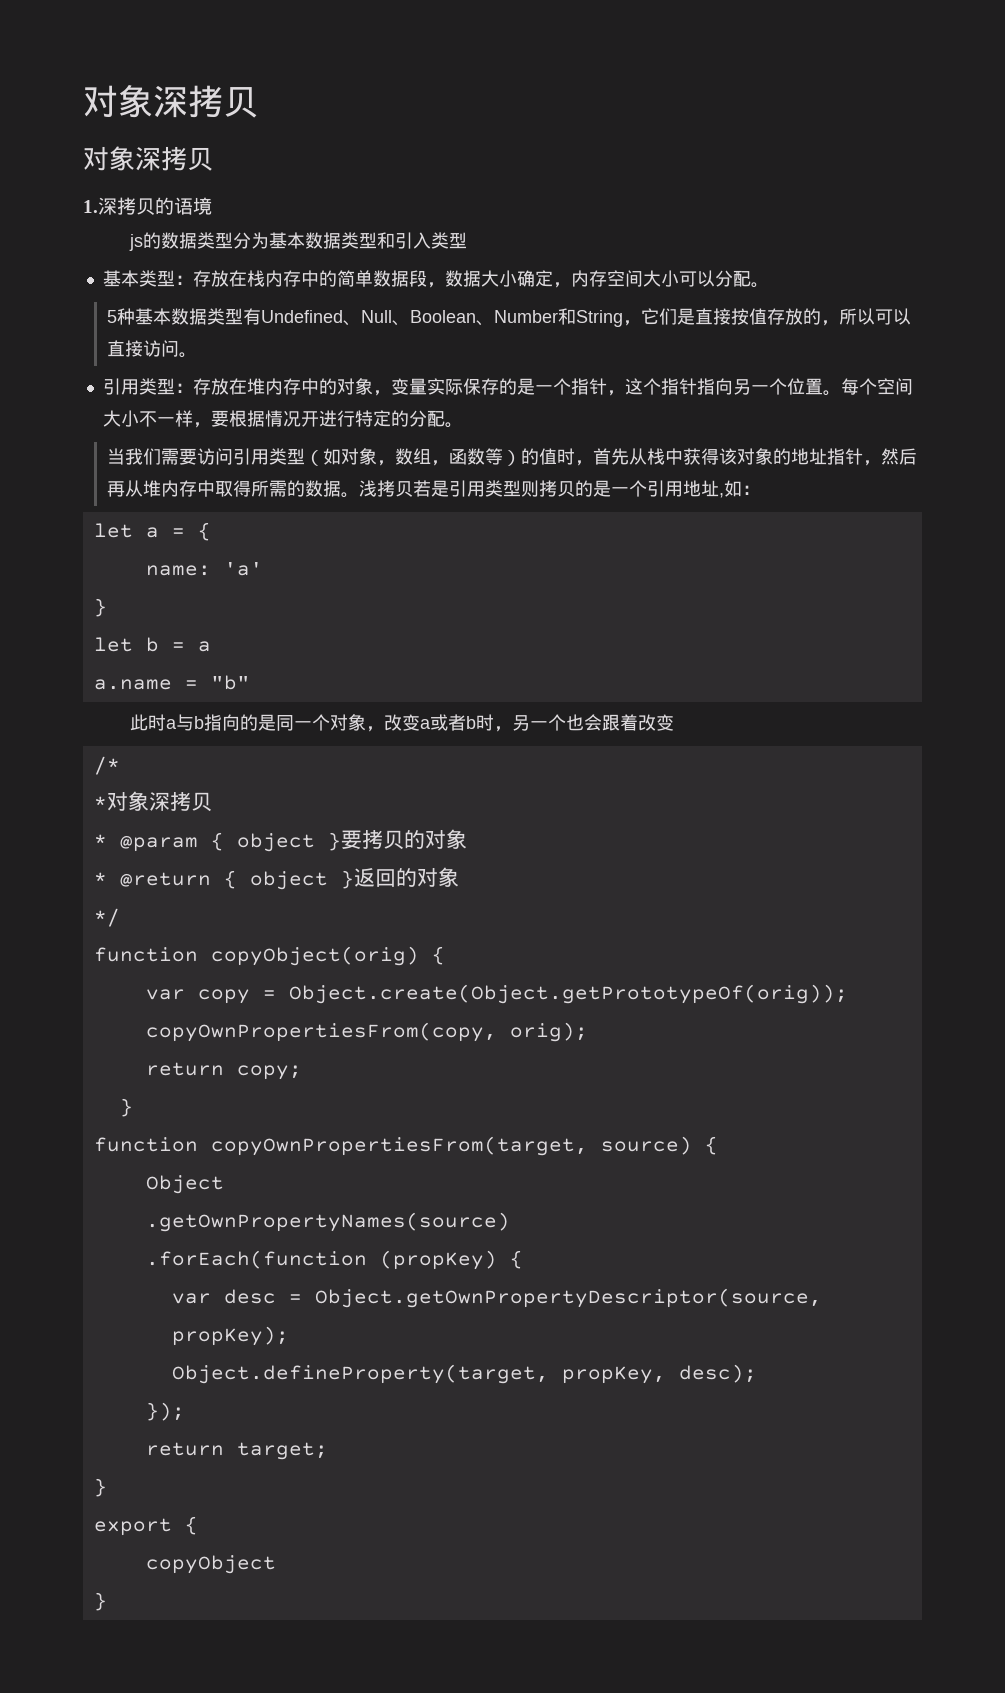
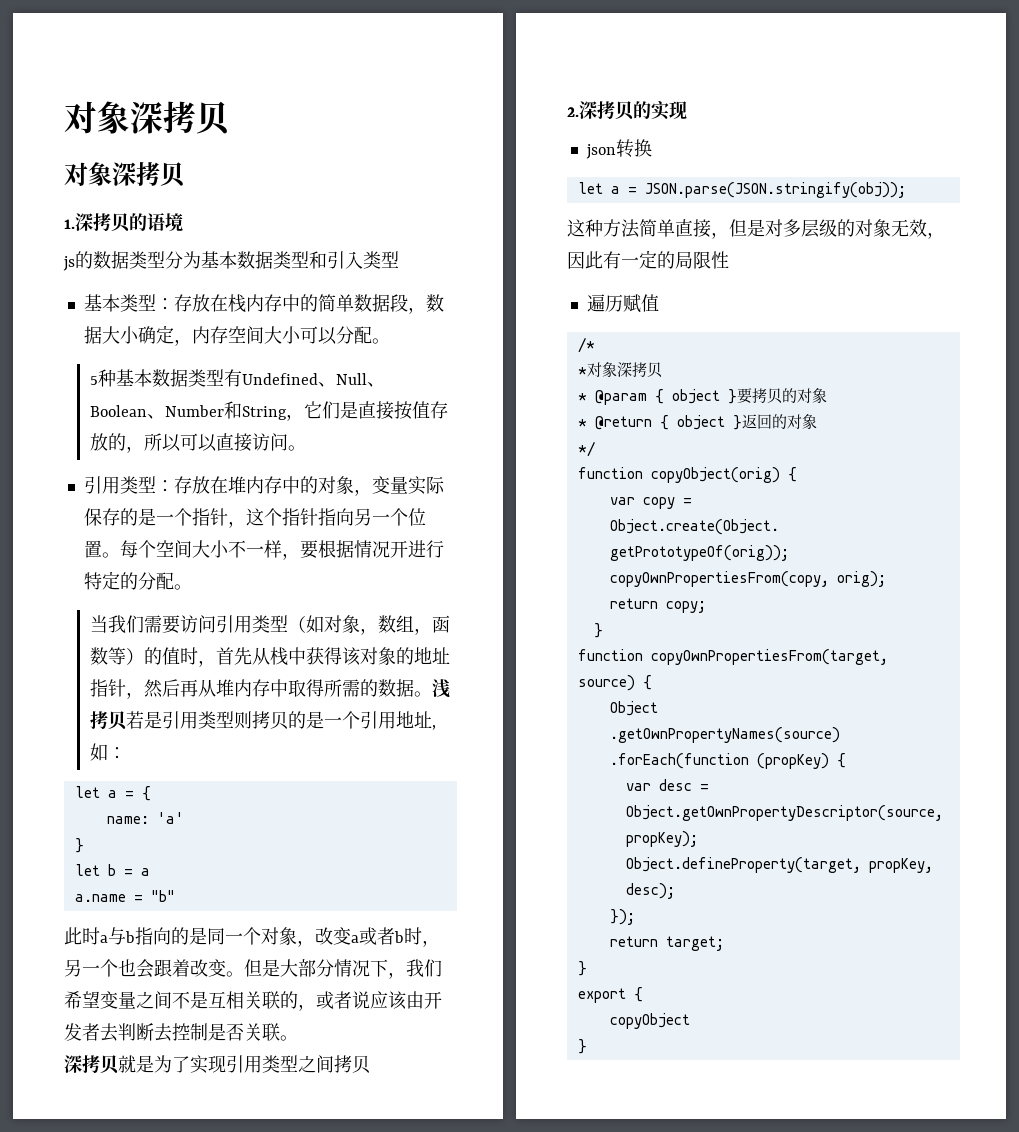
- 此时a与b指向的是同一个对象，改变a或者b时，另一个也会跟着改变
+ 此时a与b指向的是同一个对象，改变a或者b时，另一个也会跟着改变。但是大部分情况下，我们希望变量之间不是互相关联的，或者说应该由开发者去判断去控制是否关联。
+ 深拷贝就是为了实现引用类型之间拷贝
+ 2.深拷贝的实现
+ json转换
+ let a = JSON.parse(JSON.stringify(obj));
+ 这种方法简单直接，但是对多层级的对象无效，因此有一定的局限性
+ 遍历赋值

